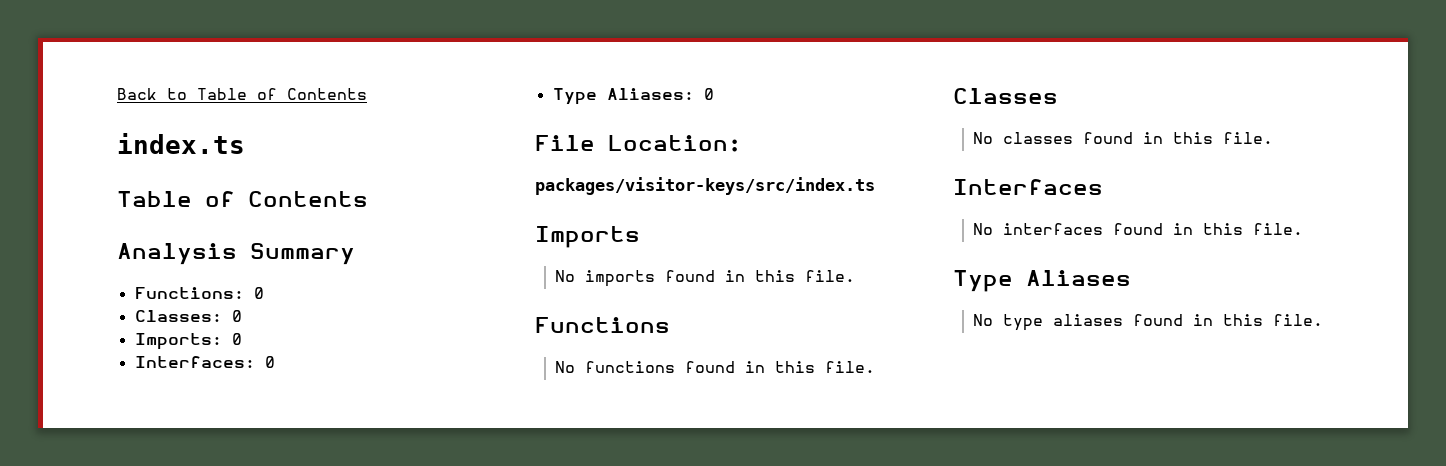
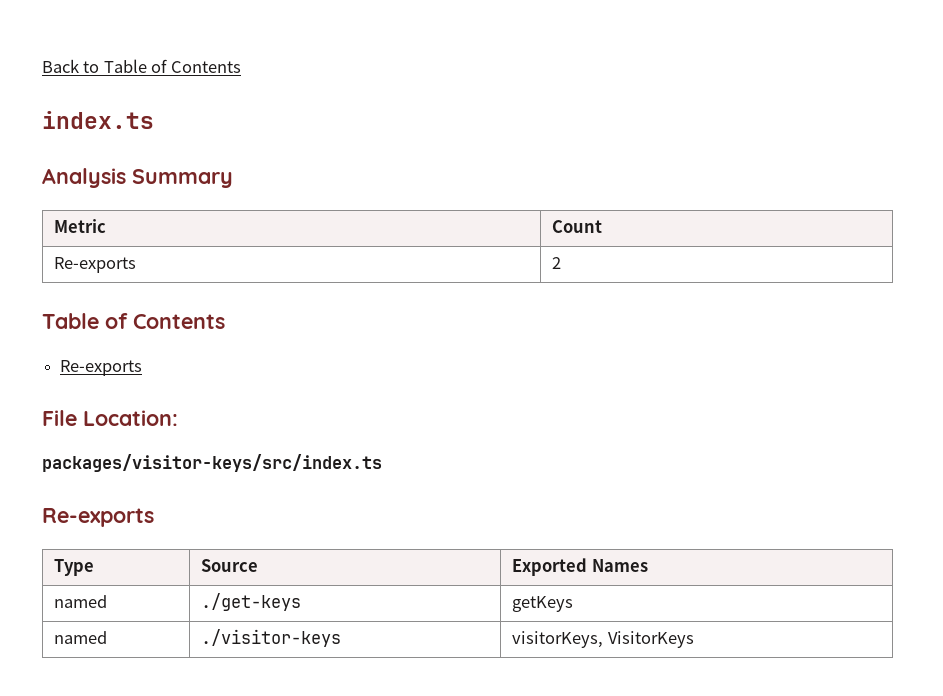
  index.ts
+ Analysis Summary
+ Metric | Count
+ Re-exports | 2
  Table of Contents
- Analysis Summary
- Functions: 0
- Classes: 0
- Imports: 0
- Interfaces: 0
- Type Aliases: 0
+ Re-exports
  File Location:
  packages/visitor-keys/src/index.ts
- Imports
- No imports found in this file.
- Functions
- No functions found in this file.
- Classes
- No classes found in this file.
- Interfaces
- No interfaces found in this file.
- Type Aliases
- No type aliases found in this file.
+ Re-exports
+ Type | Source | Exported Names
+ named | ./get-keys | getKeys
+ named | ./visitor-keys | visitorKeys, VisitorKeys

